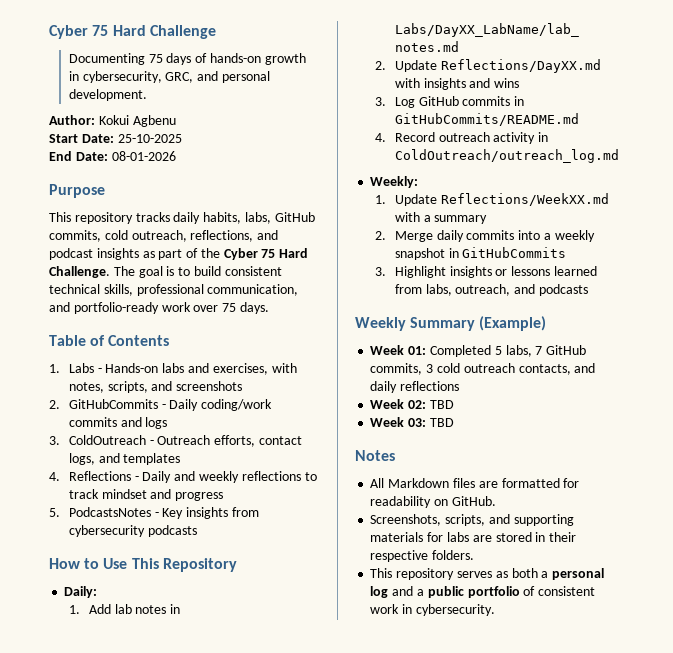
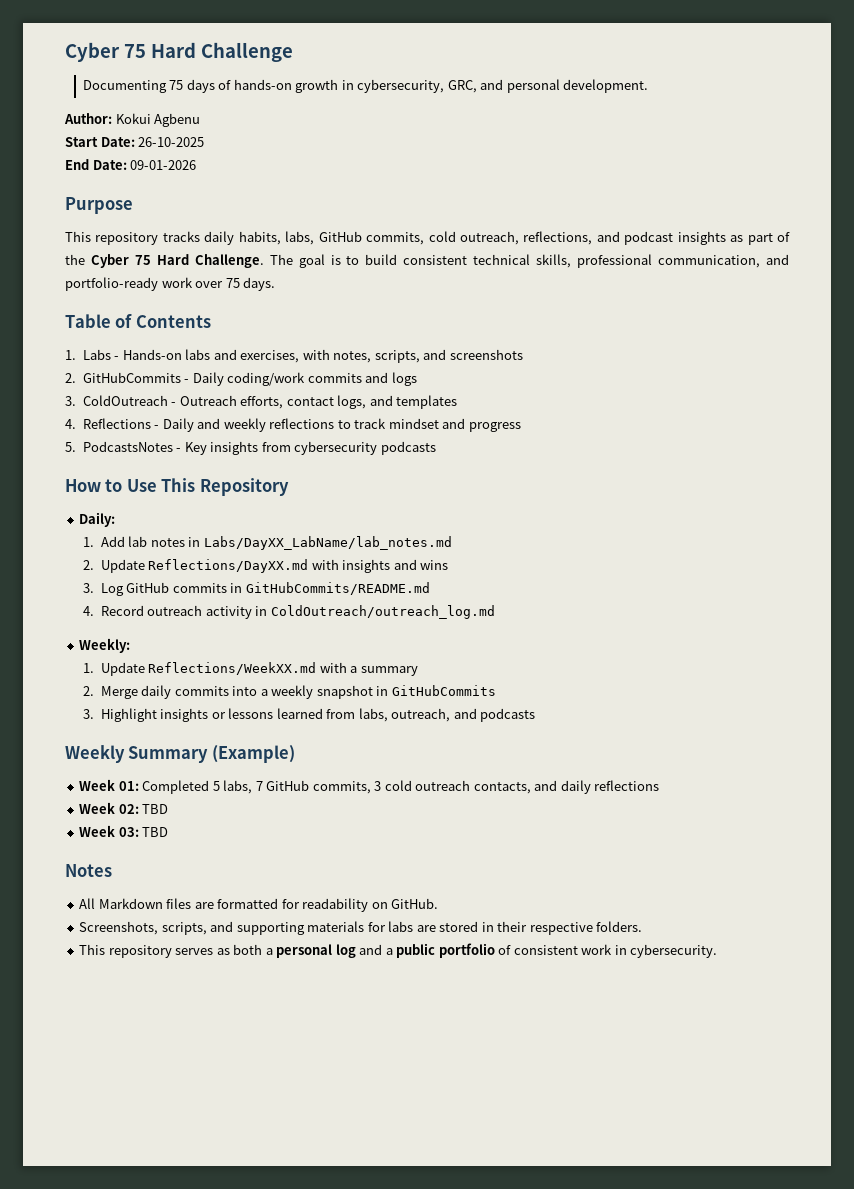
- Start Date: 25-10-2025
+ Start Date: 26-10-2025
- End Date: 08-01-2026
+ End Date: 09-01-2026

